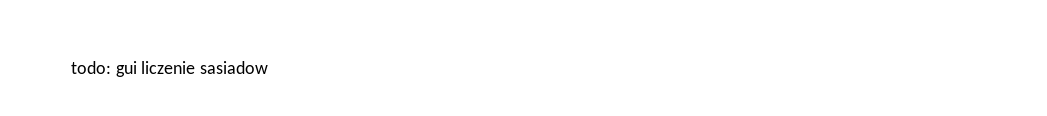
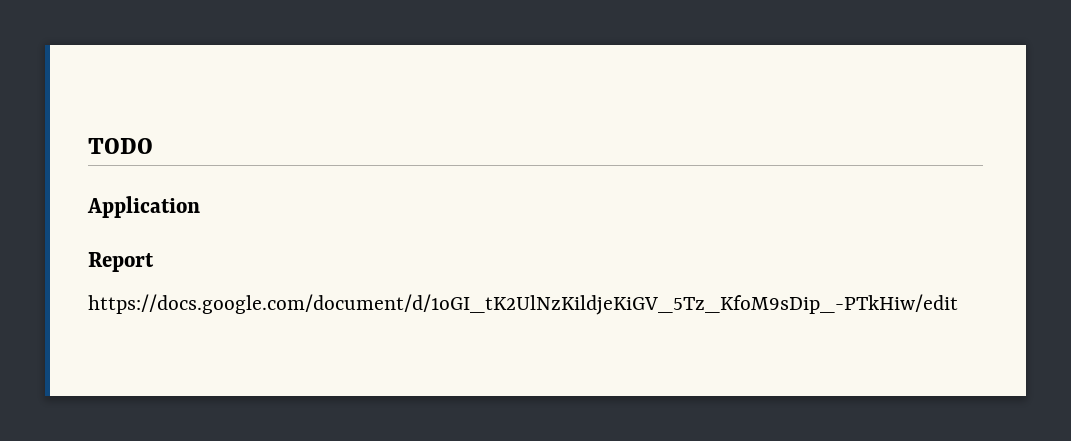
- todo: gui liczenie sasiadow
+ TODO
+ Application
+ Report
+ https://docs.google.com/document/d/1oGI_tK2UlNzKildjeKiGV_5Tz_KfoM9sDip_-PTkHiw/edit

